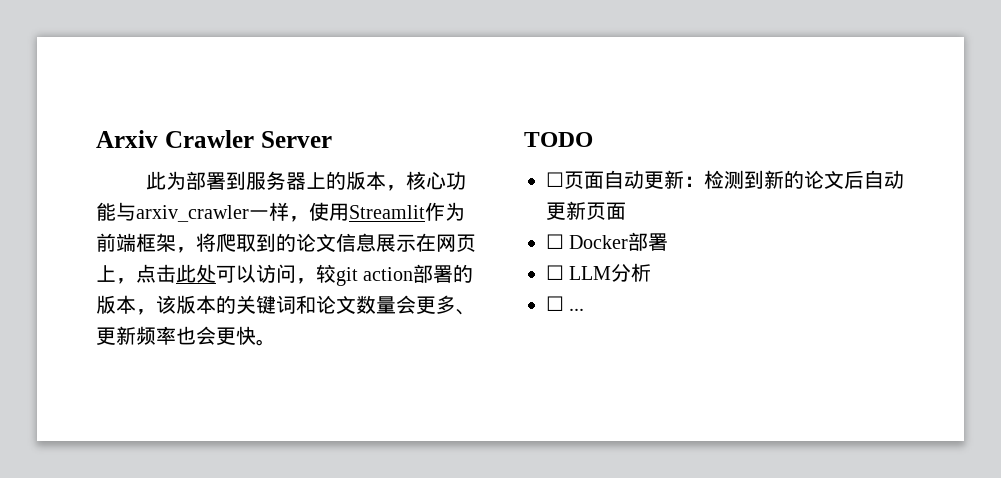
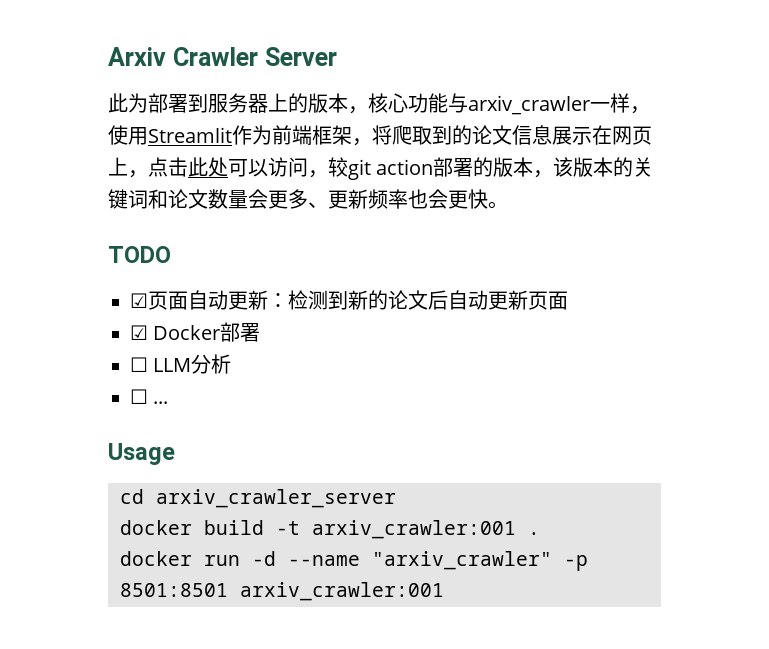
- ☐页面自动更新：检测到新的论文后自动更新页面
+ ☑页面自动更新：检测到新的论文后自动更新页面
- ☐ Docker部署
+ ☑ Docker部署
+ Usage
+ cd arxiv_crawler_server
+ docker build -t arxiv_crawler:001 .
+ docker run -d --name "arxiv_crawler" -p 8501:8501 arxiv_crawler:001

